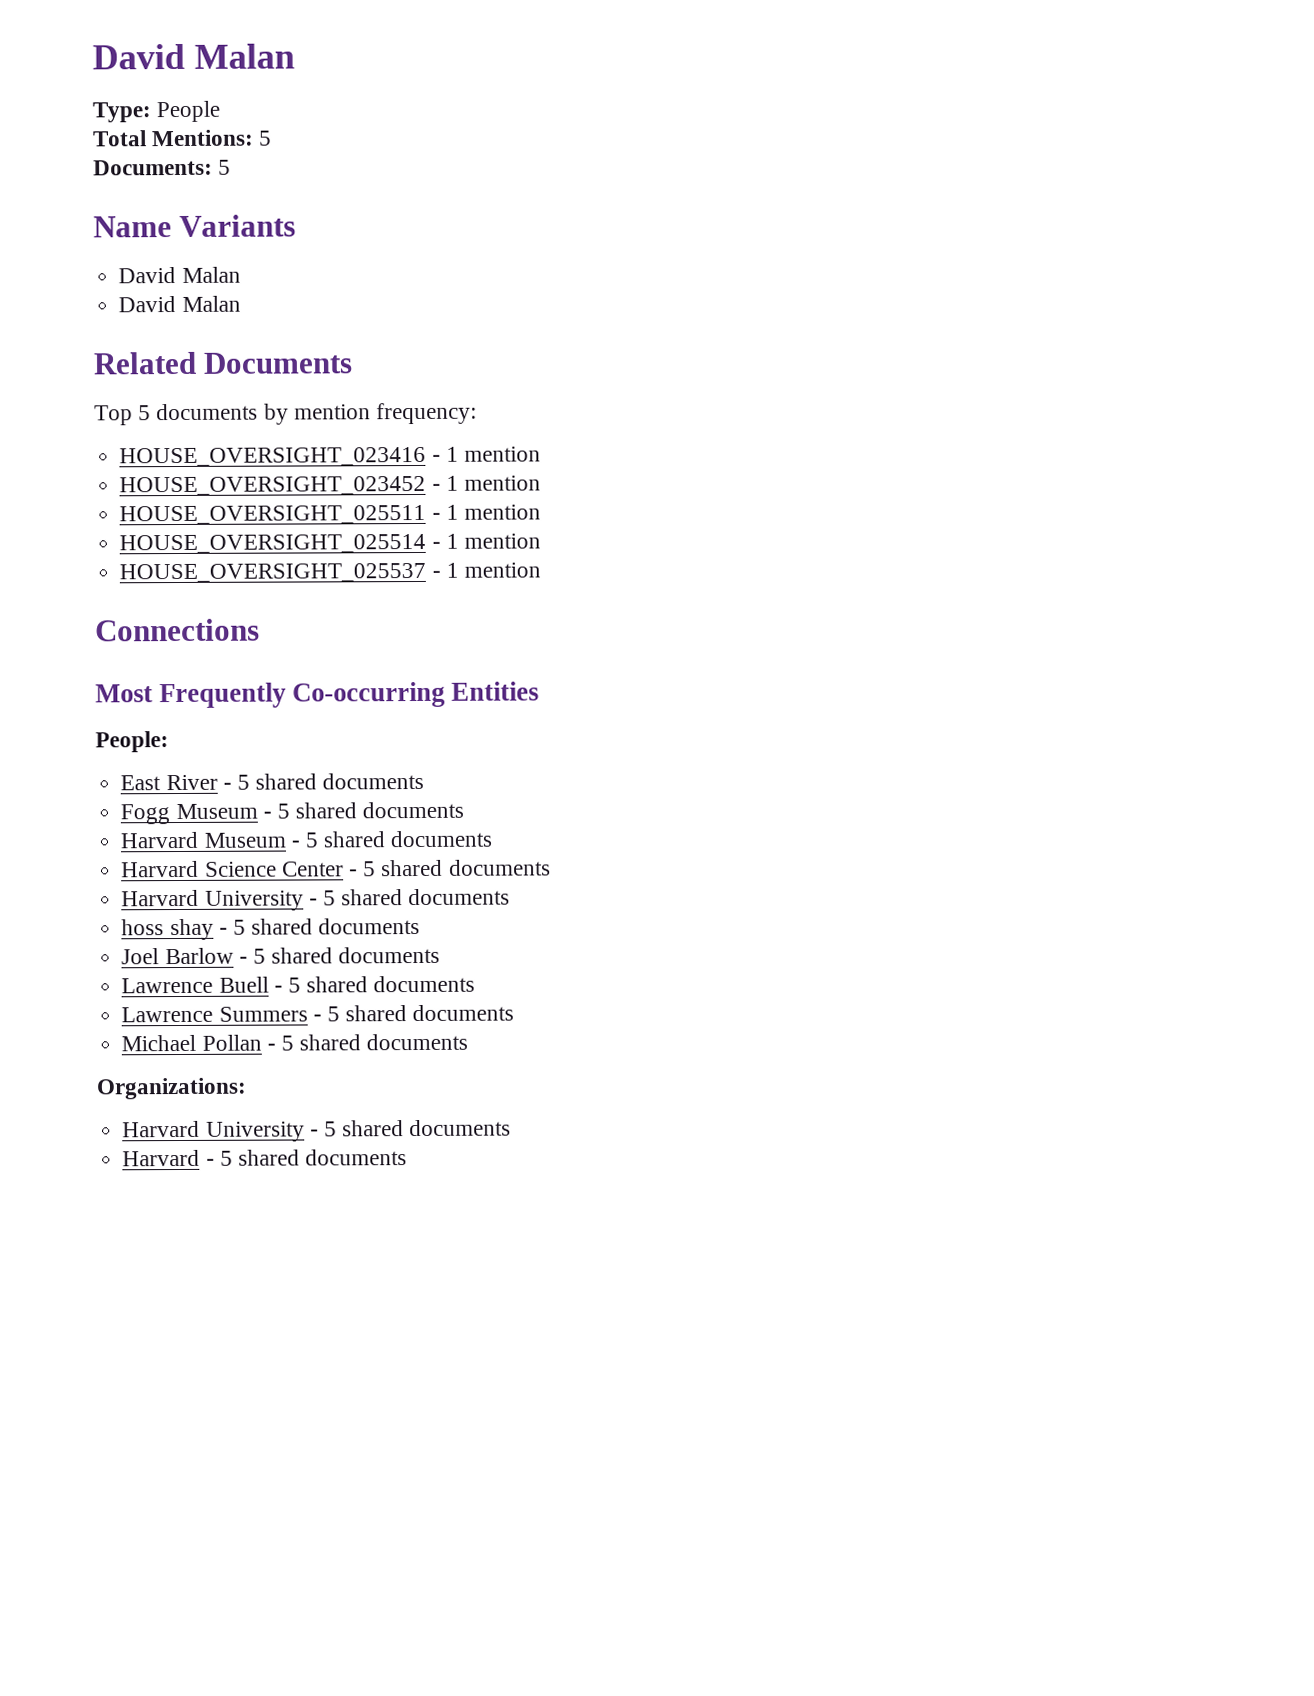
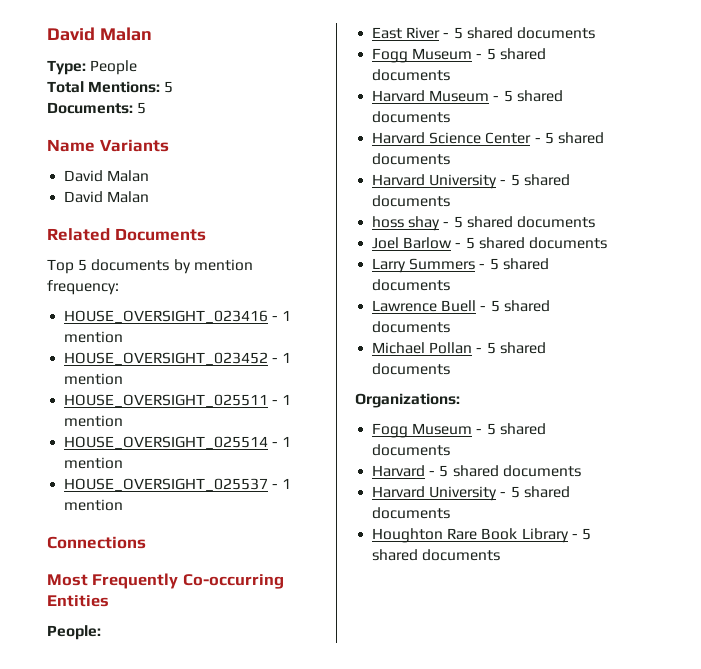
+ Larry Summers - 5 shared documents
  Lawrence Buell - 5 shared documents
- Lawrence Summers - 5 shared documents
  Organizations:
- Harvard University - 5 shared documents
+ Fogg Museum - 5 shared documents
  Harvard - 5 shared documents
+ Harvard University - 5 shared documents
+ Houghton Rare Book Library - 5 shared documents

